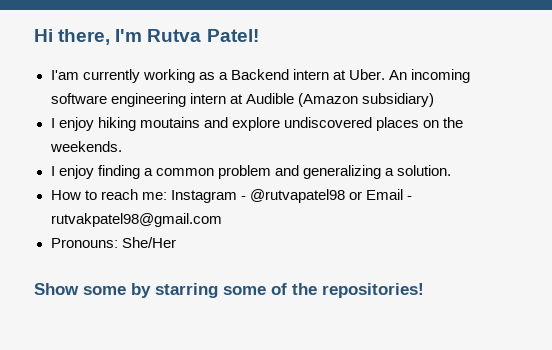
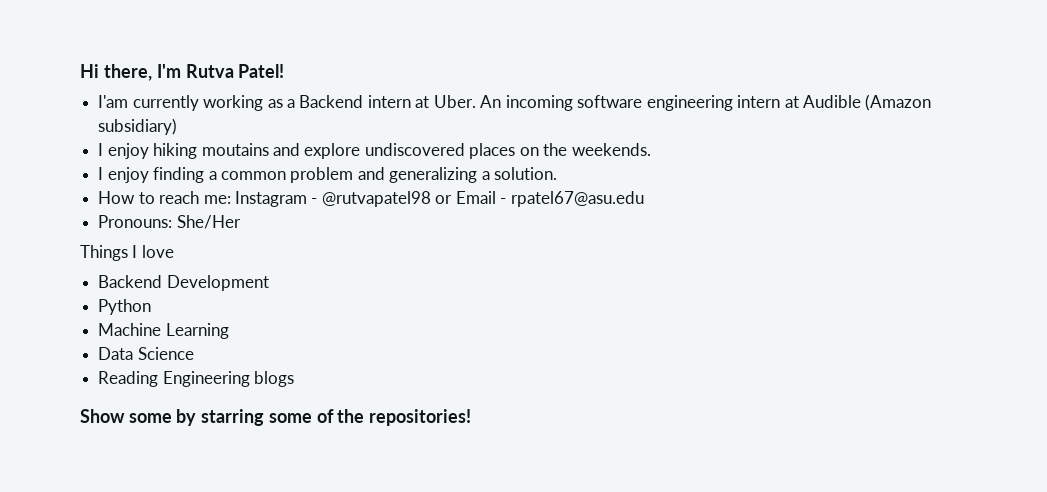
- How to reach me: Instagram - @rutvapatel98 or Email - rutvakpatel98@gmail.com
+ How to reach me: Instagram - @rutvapatel98 or Email - rpatel67@asu.edu
+ Things I love
+ Backend Development
+ Python
+ Machine Learning
+ Data Science
+ Reading Engineering blogs

